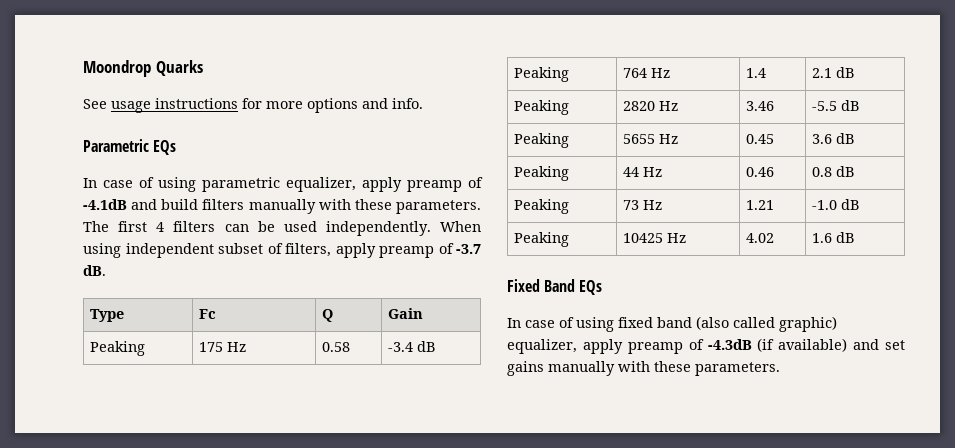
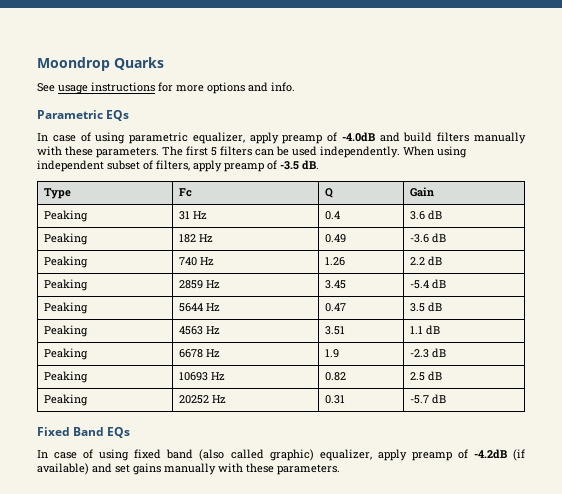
- In case of using parametric equalizer, apply preamp of -4.1dB and build filters manually with these parameters.
+ In case of using parametric equalizer, apply preamp of -4.0dB and build filters manually with these parameters.
- The first 4 filters can be used independently.
+ The first 5 filters can be used independently.
- When using independent subset of filters, apply preamp of -3.7 dB.
+ When using independent subset of filters, apply preamp of -3.5 dB.
- Peaking | 175 Hz | 0.58 | -3.4 dB
- Peaking | 764 Hz | 1.4 | 2.1 dB
- Peaking | 2820 Hz | 3.46 | -5.5 dB
- Peaking | 5655 Hz | 0.45 | 3.6 dB
+ Peaking | 31 Hz | 0.4 | 3.6 dB
- Peaking | 44 Hz | 0.46 | 0.8 dB
- Peaking | 73 Hz | 1.21 | -1.0 dB
- Peaking | 10425 Hz | 4.02 | 1.6 dB
+ Peaking | 182 Hz | 0.49 | -3.6 dB
+ Peaking | 740 Hz | 1.26 | 2.2 dB
+ Peaking | 2859 Hz | 3.45 | -5.4 dB
+ Peaking | 5644 Hz | 0.47 | 3.5 dB
+ Peaking | 4563 Hz | 3.51 | 1.1 dB
+ Peaking | 6678 Hz | 1.9 | -2.3 dB
+ Peaking | 10693 Hz | 0.82 | 2.5 dB
+ Peaking | 20252 Hz | 0.31 | -5.7 dB
- In case of using fixed band (also called graphic) equalizer, apply preamp of -4.3dB (if available) and set gains manually with these parameters.
+ In case of using fixed band (also called graphic) equalizer, apply preamp of -4.2dB (if available) and set gains manually with these parameters.

